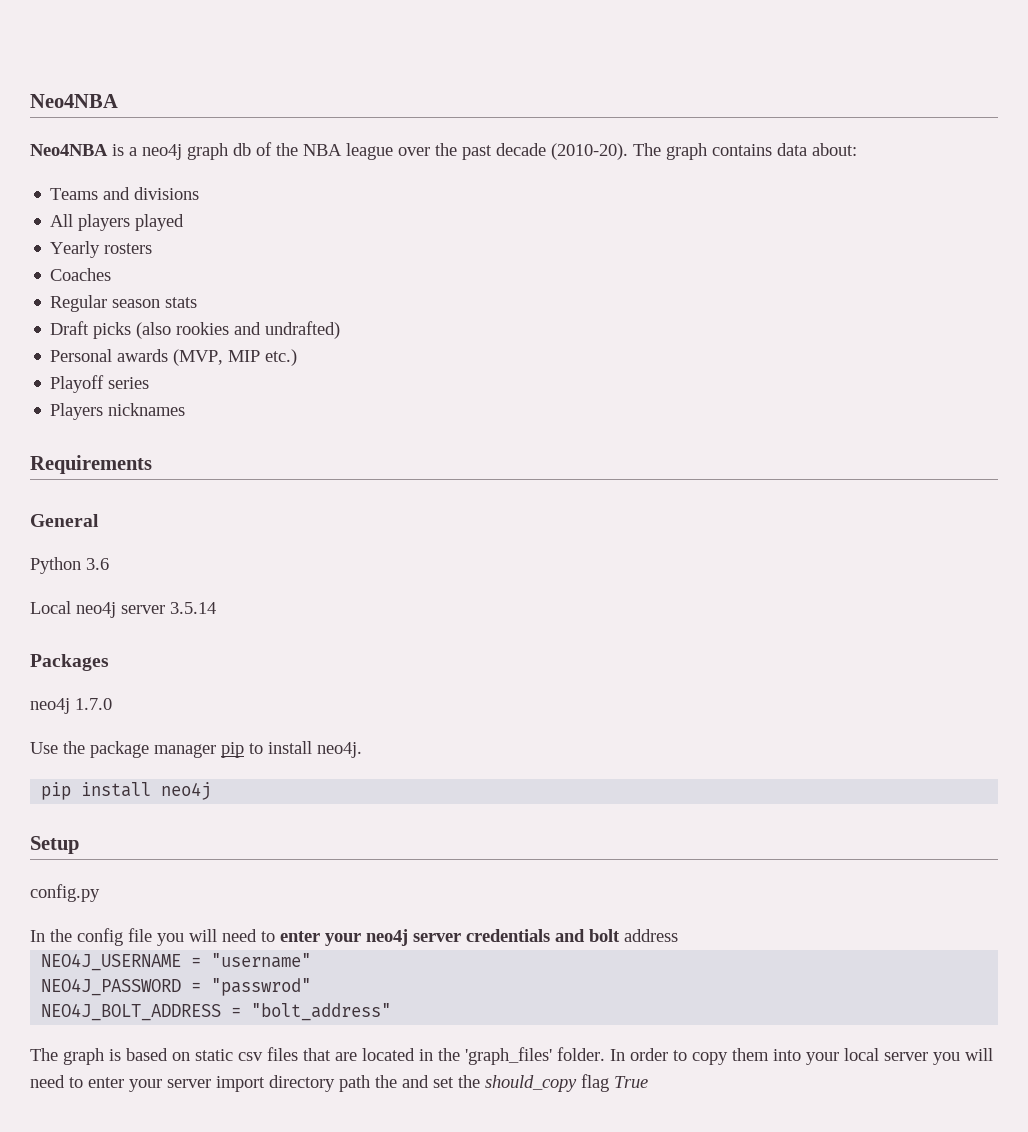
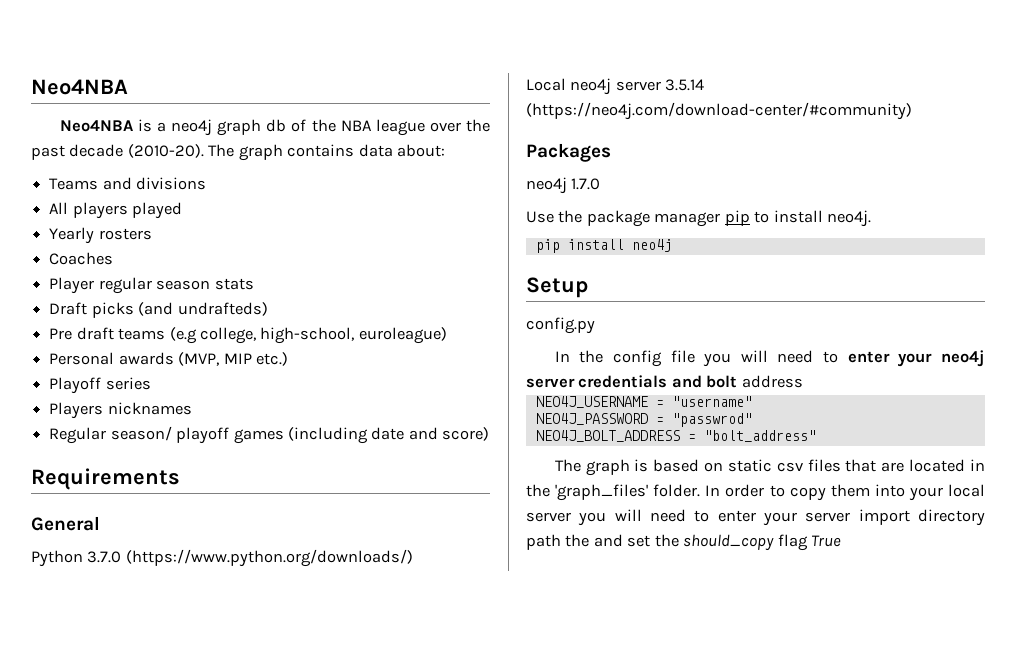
- Regular season stats
+ Player regular season stats
- Draft picks (also rookies and undrafted)
+ Draft picks (and undrafteds)
+ Pre draft teams (e.g college, high-school, euroleague)
+ Regular season/ playoff games (including date and score)
- Python 3.6
+ Python 3.7.0 (https://www.python.org/downloads/)
- Local neo4j server 3.5.14
+ Local neo4j server 3.5.14 (https://neo4j.com/download-center/#community)

